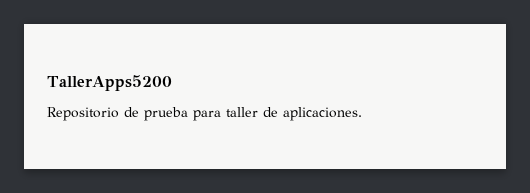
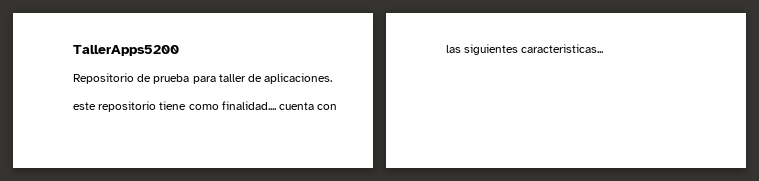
+ este repositorio tiene como finalidad.... cuenta con las siguientes caracteristicas...

